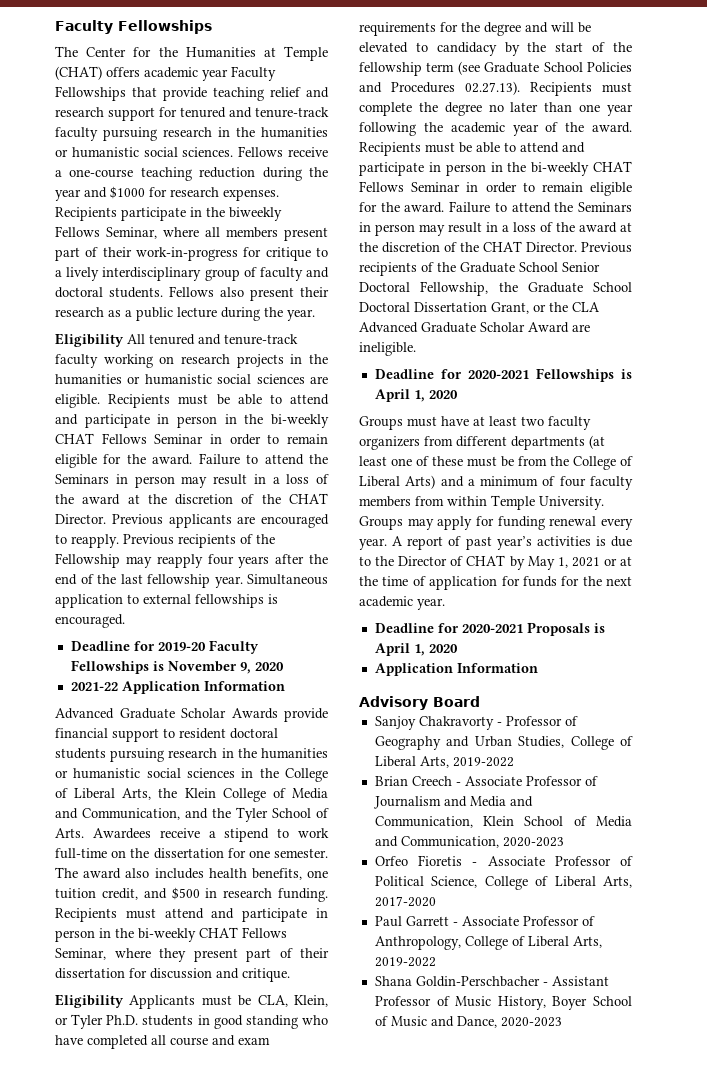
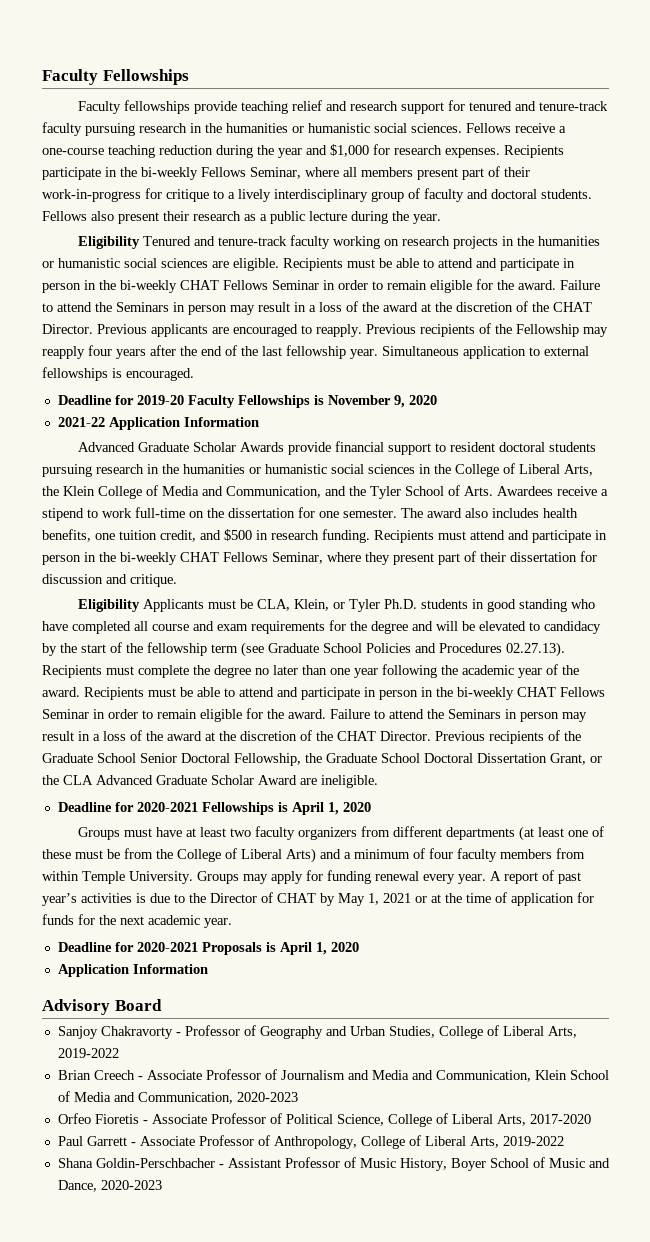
- The Center for the Humanities at Temple (CHAT) offers academic year Faculty Fellowships that provide teaching relief and research support for tenured and tenure-track faculty pursuing research in the humanities or humanistic social sciences.
+ Faculty fellowships provide teaching relief and research support for tenured and tenure-track faculty pursuing research in the humanities or humanistic social sciences.
- Fellows receive a one-course teaching reduction during the year and $1000 for research expenses.
+ Fellows receive a one-course teaching reduction during the year and $1,000 for research expenses.
- Recipients participate in the biweekly Fellows Seminar, where all members present part of their work-in-progress for critique to a lively interdisciplinary group of faculty and doctoral students.
+ Recipients participate in the bi-weekly Fellows Seminar, where all members present part of their work-in-progress for critique to a lively interdisciplinary group of faculty and doctoral students.
- Eligibility All tenured and tenure-track faculty working on research projects in the humanities or humanistic social sciences are eligible.
+ Eligibility Tenured and tenure-track faculty working on research projects in the humanities or humanistic social sciences are eligible.

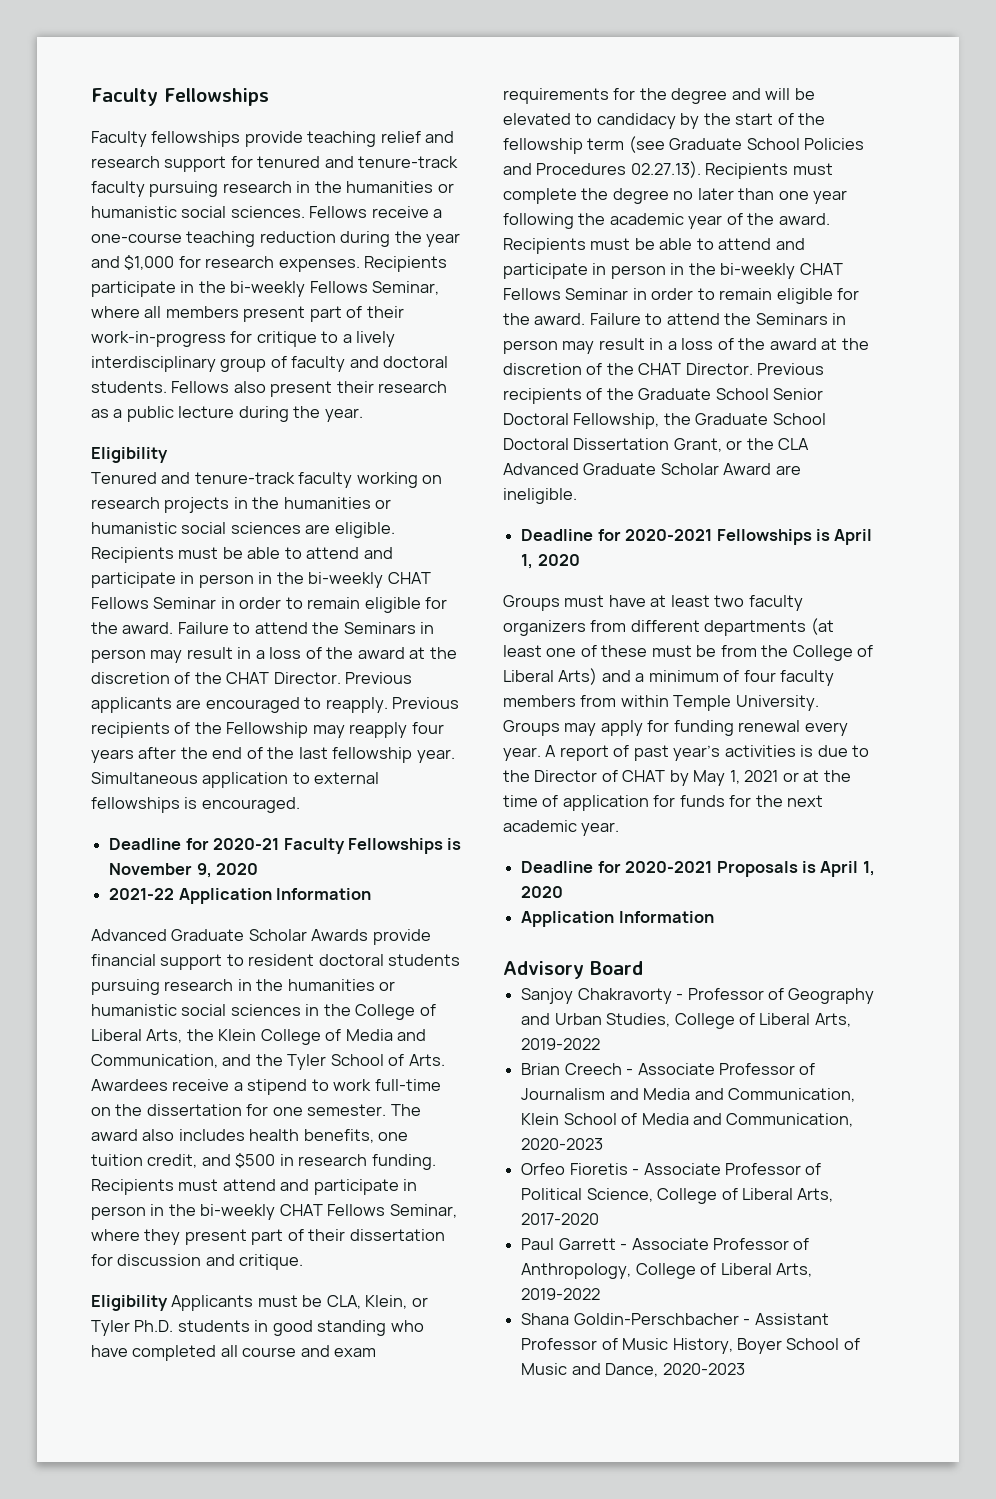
  Fellows also present their research as a public lecture during the year.
- Eligibility Tenured and tenure-track faculty working on research projects in the humanities or humanistic social sciences are eligible.
+ Eligibility
+ Tenured and tenure-track faculty working on research projects in the humanities or humanistic social sciences are eligible.
- Deadline for 2019-20 Faculty Fellowships is November 9, 2020
+ Deadline for 2020-21 Faculty Fellowships is November 9, 2020

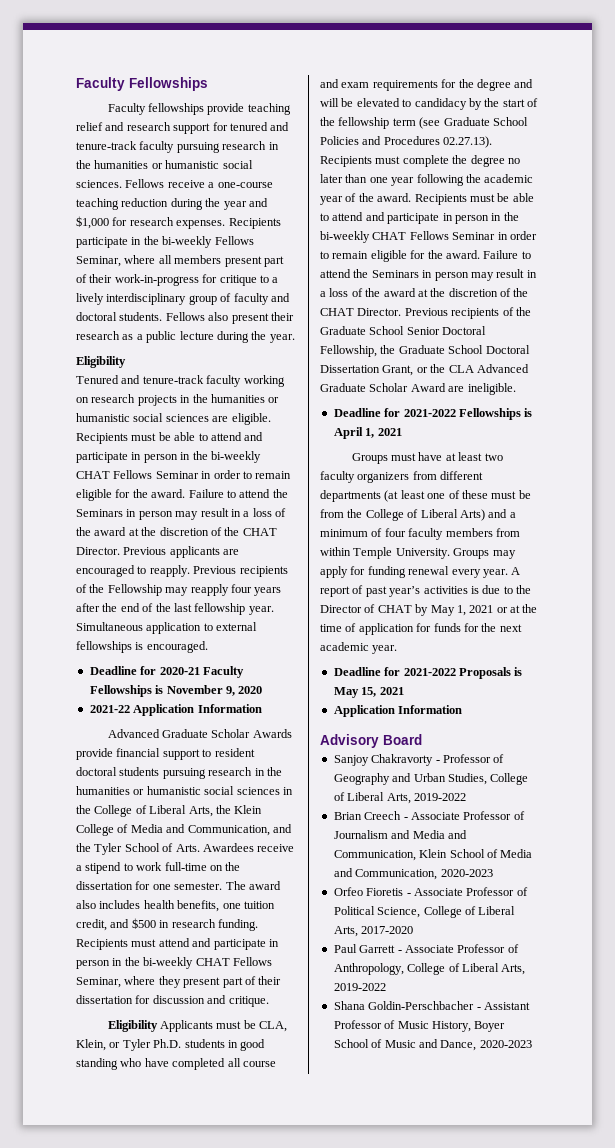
- Deadline for 2020-2021 Fellowships is April 1, 2020
+ Deadline for 2021-2022 Fellowships is April 1, 2021
- Deadline for 2020-2021 Proposals is April 1, 2020
+ Deadline for 2021-2022 Proposals is May 15, 2021

